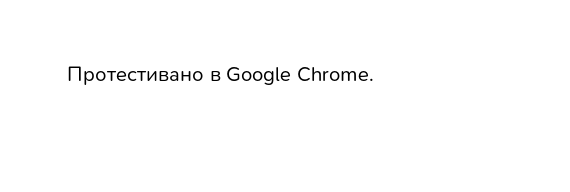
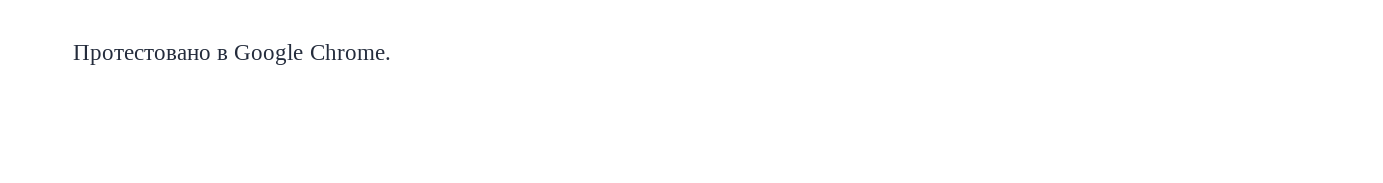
- Протестивано в Google Chrome.
+ Протестовано в Google Chrome.

